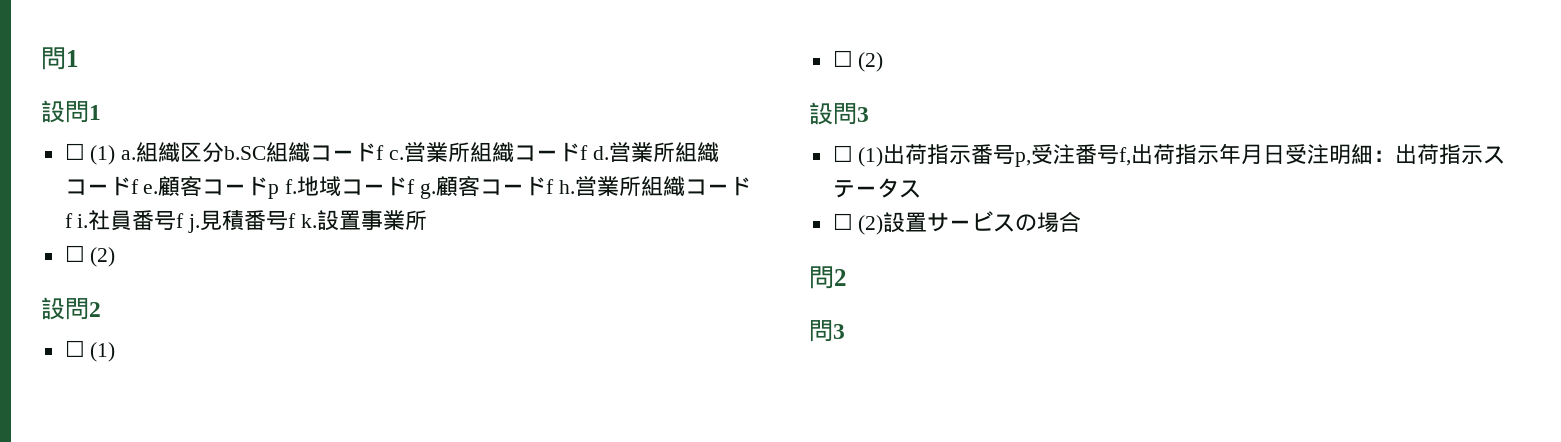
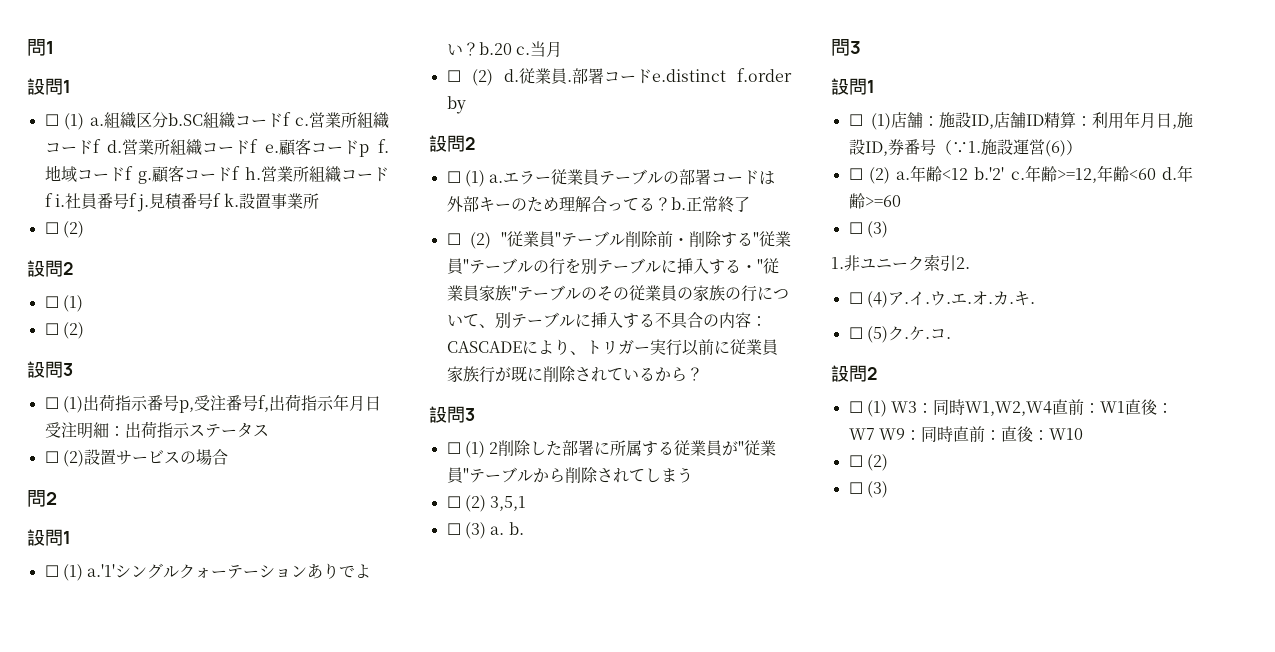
  ☐ (2)設置サービスの場合
  問2
+ 設問1
+ ☐ (1) a.'1'シングルクォーテーションありでよい？b.20 c.当月
+ ☐ (2) d.従業員.部署コードe.distinct f.order by
+ 設問2
+ ☐ (1) a.エラー従業員テーブルの部署コードは外部キーのため理解合ってる？b.正常終了
+ ☐ (2) "従業員"テーブル削除前・削除する"従業員"テーブルの行を別テーブルに挿入する・"従業員家族"テーブルのその従業員の家族の行について、別テーブルに挿入する不具合の内容：CASCADEにより、トリガー実行以前に従業員家族行が既に削除されているから？
+ 設問3
+ ☐ (1) 2削除した部署に所属する従業員が"従業員"テーブルから削除されてしまう
+ ☐ (2) 3,5,1
+ ☐ (3) a. b.
  問3
+ 設問1
+ ☐ (1)店舗：施設ID,店舗ID精算：利用年月日,施設ID,券番号（∵1.施設運営(6)）
+ ☐ (2) a.年齢<12 b.'2' c.年齢>=12,年齢<60 d.年齢>=60
+ ☐ (3)
+ 1.非ユニーク索引2.
+ ☐ (4)ア.イ.ウ.エ.オ.カ.キ.
+ ☐ (5)ク.ケ.コ.
+ 設問2
+ ☐ (1) W3：同時W1,W2,W4直前：W1直後：W7 W9：同時直前：直後：W10
+ ☐ (2)
+ ☐ (3)

